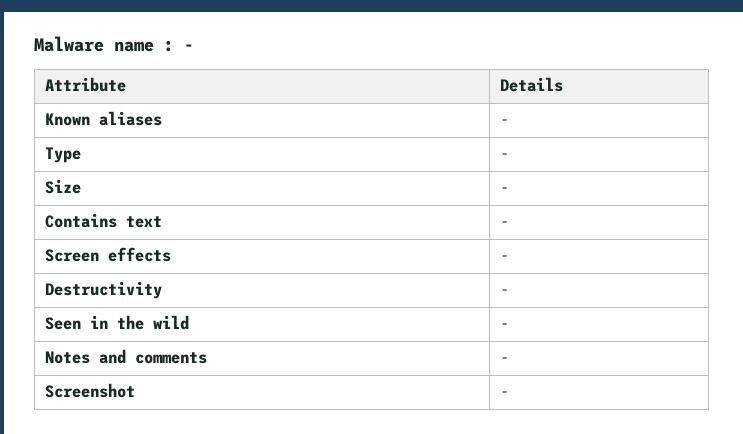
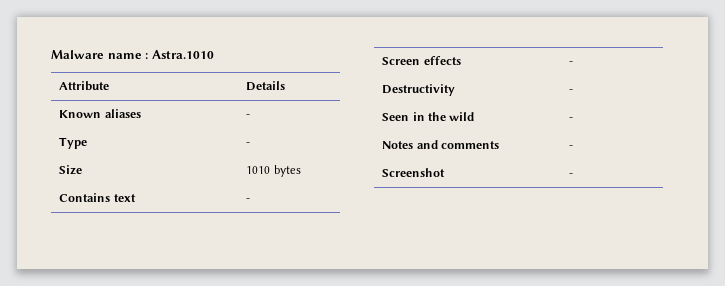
- Malware name : -
+ Malware name : Astra.1010
- Size | -
+ Size | 1010 bytes

